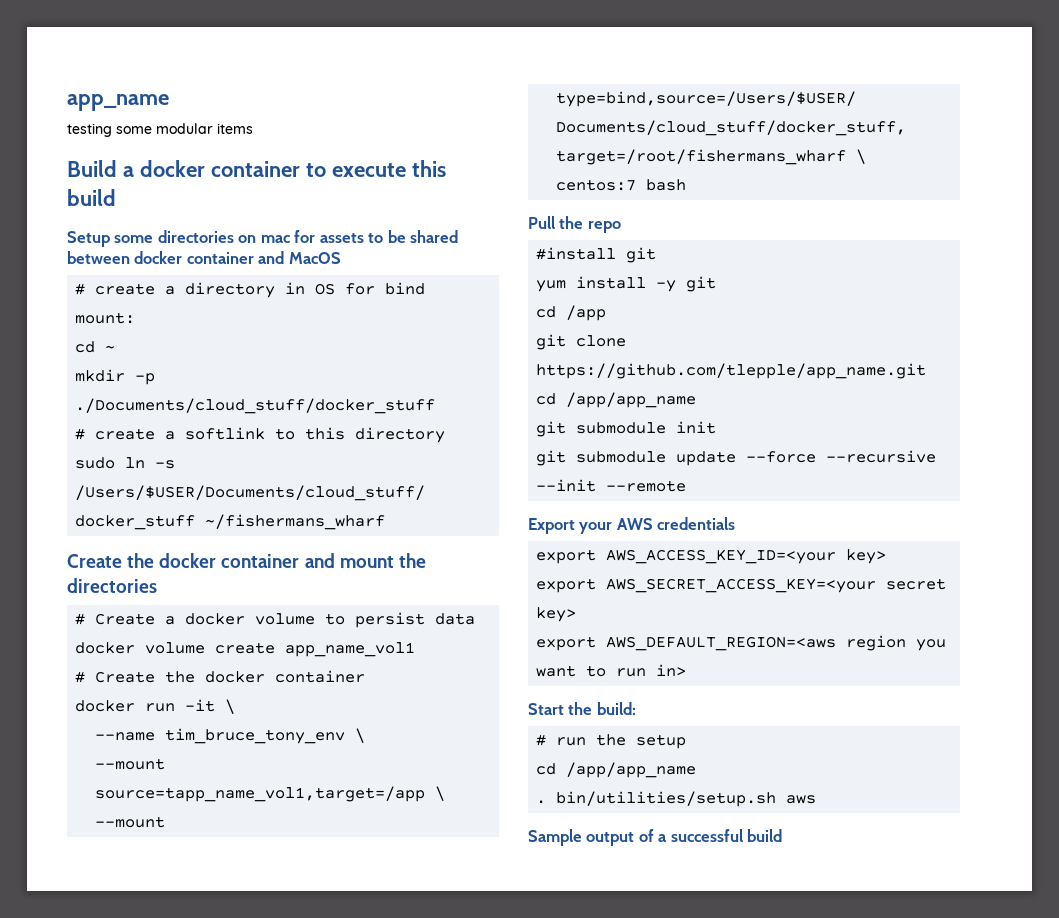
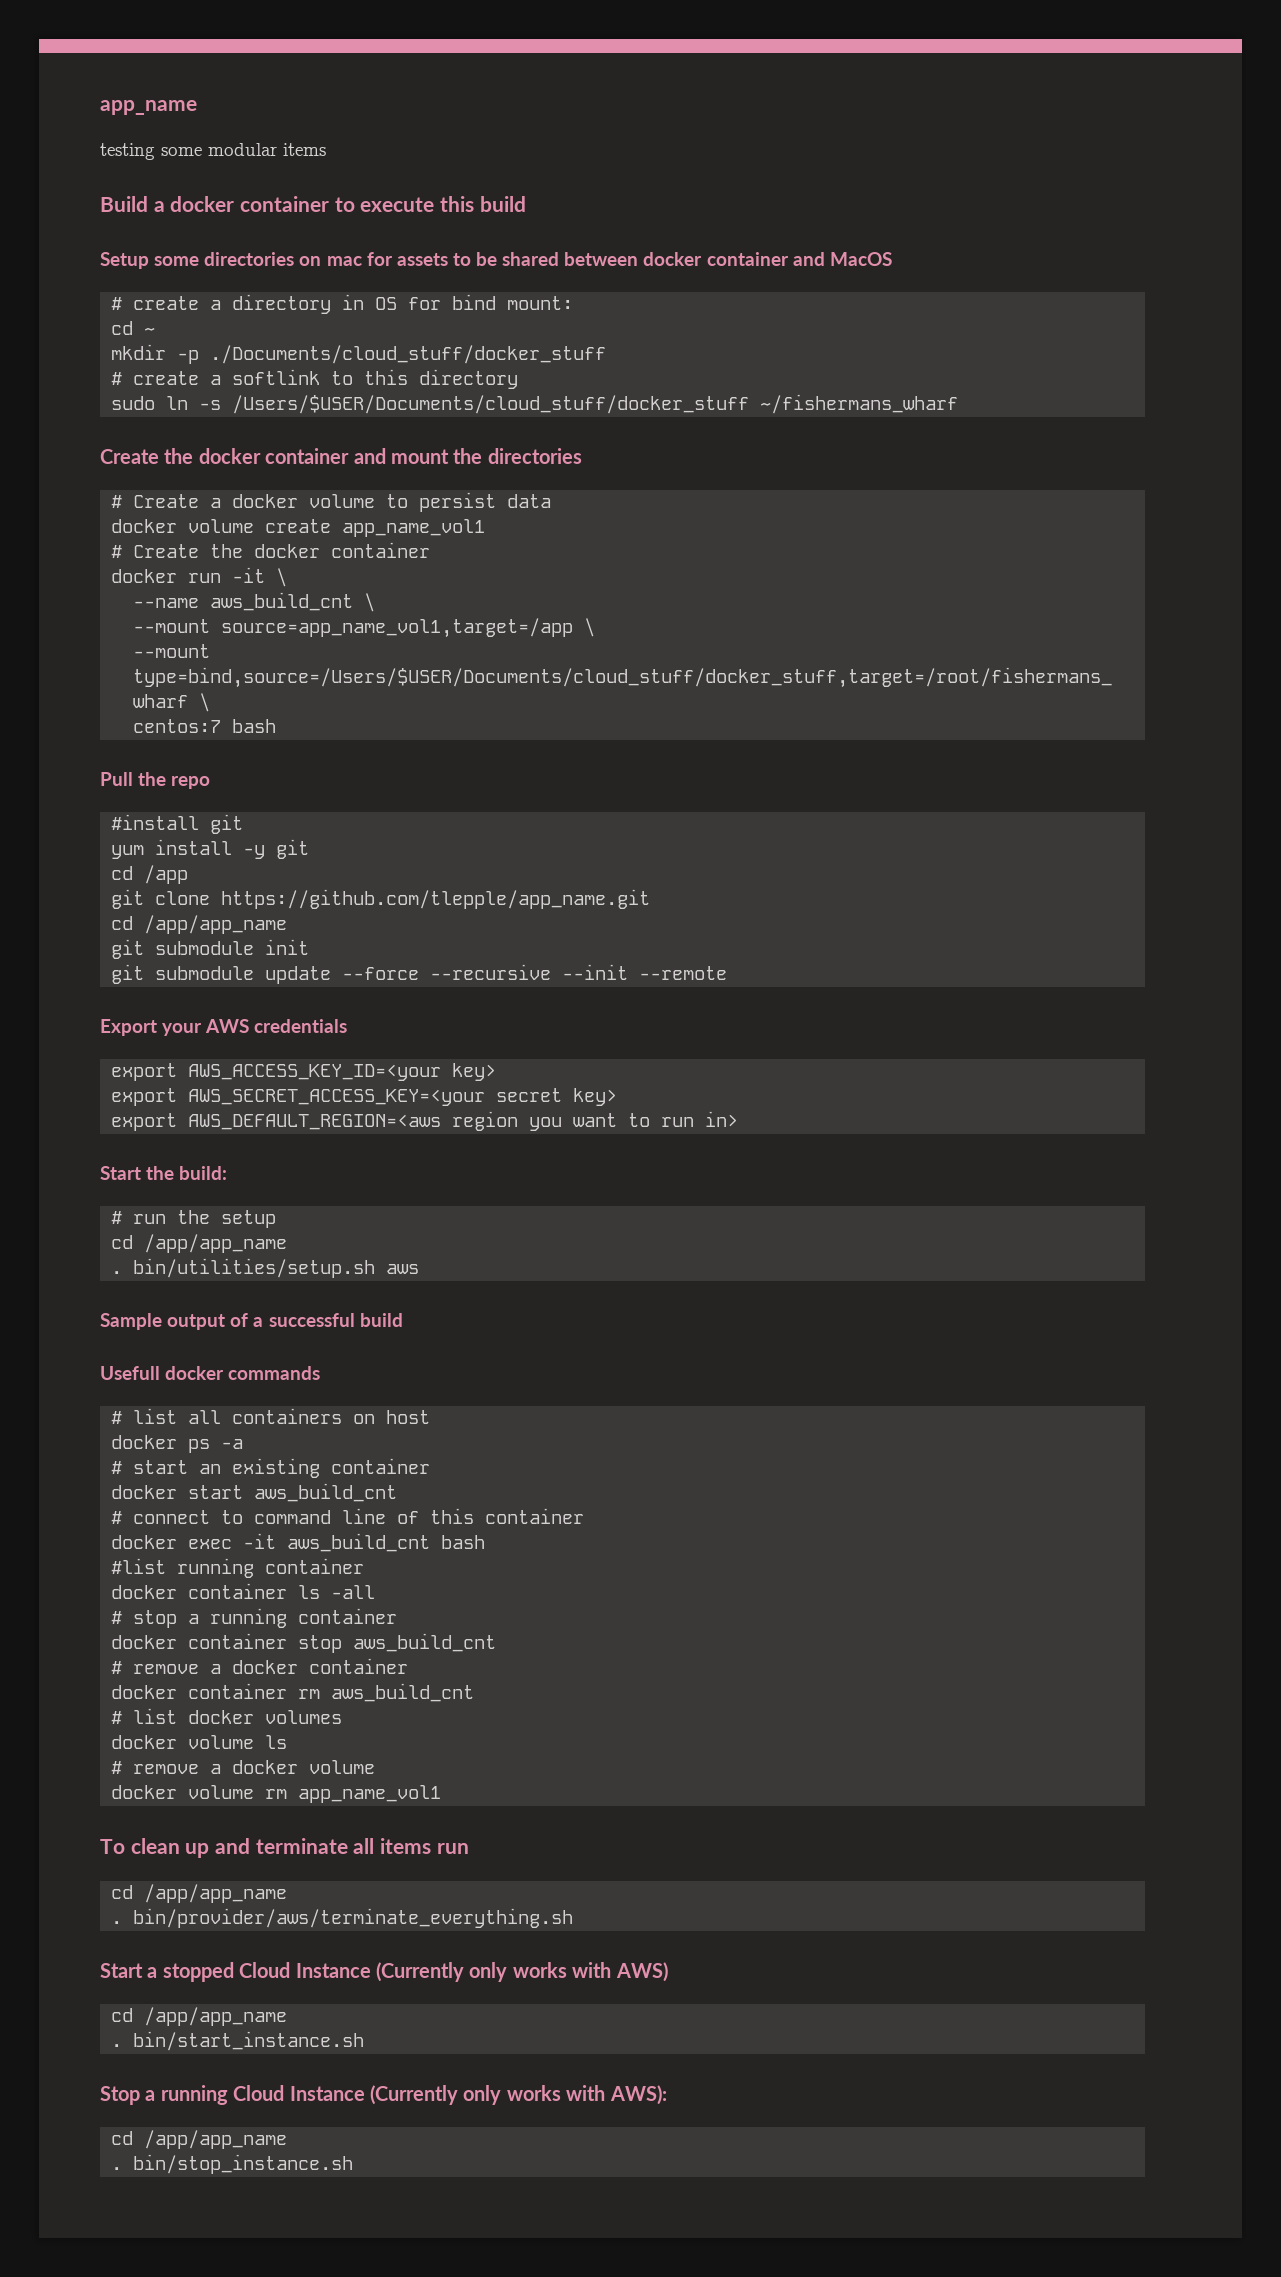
- --name tim_bruce_tony_env \
- --mount source=tapp_name_vol1,target=/app \
+ --name aws_build_cnt \
+ --mount source=app_name_vol1,target=/app \
+ Usefull docker commands
+ # list all containers on host
+ docker ps -a
+ # start an existing container
+ docker start aws_build_cnt
+ # connect to command line of this container
+ docker exec -it aws_build_cnt bash
+ #list running container
+ docker container ls -all
+ # stop a running container
+ docker container stop aws_build_cnt
+ # remove a docker container
+ docker container rm aws_build_cnt
+ # list docker volumes
+ docker volume ls
+ # remove a docker volume
+ docker volume rm app_name_vol1
+ To clean up and terminate all items run
+ cd /app/app_name
+ . bin/provider/aws/terminate_everything.sh
+ Start a stopped Cloud Instance (Currently only works with AWS)
+ cd /app/app_name
+ . bin/start_instance.sh
+ Stop a running Cloud Instance (Currently only works with AWS):
+ cd /app/app_name
+ . bin/stop_instance.sh

